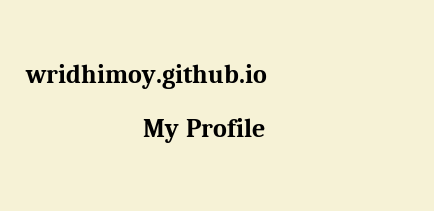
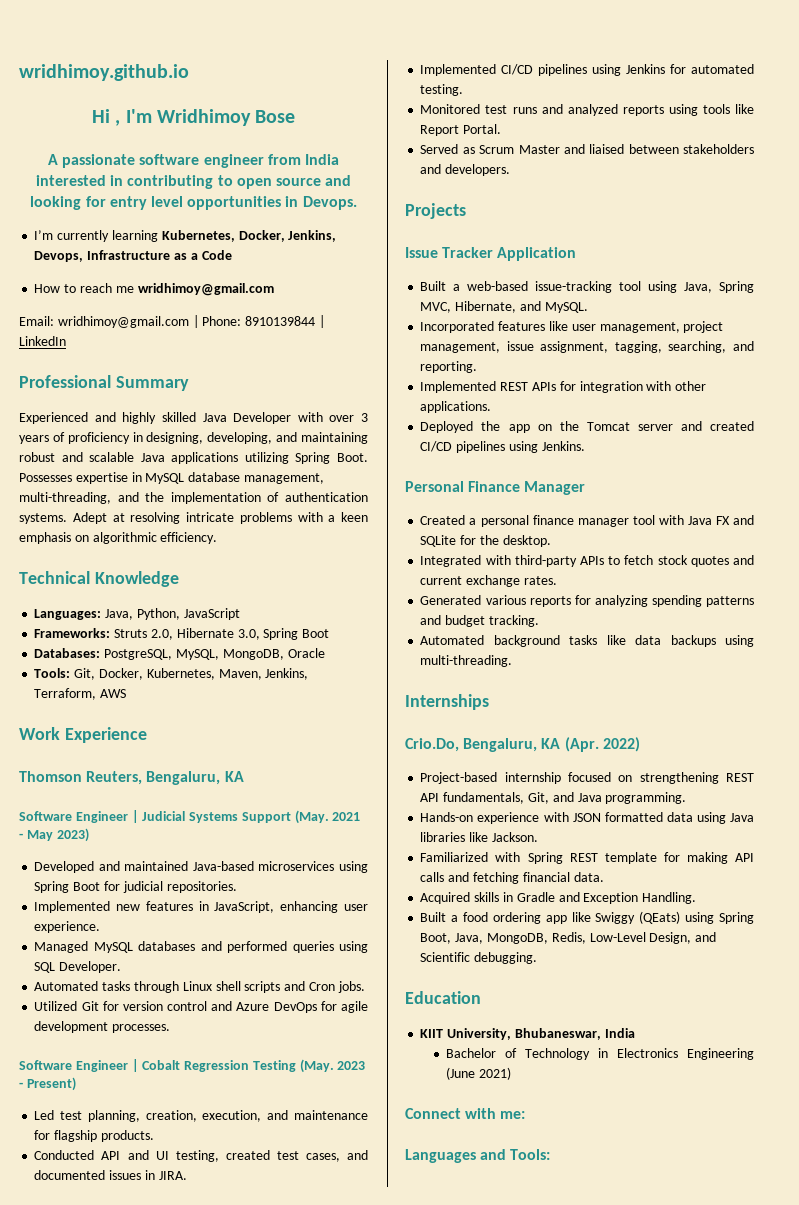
- My Profile
+ Hi , I'm Wridhimoy Bose
+ A passionate software engineer from India interested in contributing to open source and looking for entry level opportunities in Devops.
+ I’m currently learning Kubernetes, Docker, Jenkins, Devops, Infrastructure as a Code
+ How to reach me wridhimoy@gmail.com
+ Email: wridhimoy@gmail.com | Phone: 8910139844 | LinkedIn
+ Professional Summary
+ Experienced and highly skilled Java Developer with over 3 years of proficiency in designing, developing, and maintaining robust and scalable Java applications utilizing Spring Boot. Possesses expertise in MySQL database management, multi-threading, and the implementation of authentication systems. Adept at resolving intricate problems with a keen emphasis on algorithmic efficiency.
+ Technical Knowledge
+ Languages: Java, Python, JavaScript
+ Frameworks: Struts 2.0, Hibernate 3.0, Spring Boot
+ Databases: PostgreSQL, MySQL, MongoDB, Oracle
+ Tools: Git, Docker, Kubernetes, Maven, Jenkins, Terraform, AWS
+ Work Experience
+ Thomson Reuters, Bengaluru, KA
+ Software Engineer | Judicial Systems Support (May. 2021 - May 2023)
+ Developed and maintained Java-based microservices using Spring Boot for judicial repositories.
+ Implemented new features in JavaScript, enhancing user experience.
+ Managed MySQL databases and performed queries using SQL Developer.
+ Automated tasks through Linux shell scripts and Cron jobs.
+ Utilized Git for version control and Azure DevOps for agile development processes.
+ Software Engineer | Cobalt Regression Testing (May. 2023 - Present)
+ Led test planning, creation, execution, and maintenance for flagship products.
+ Conducted API and UI testing, created test cases, and documented issues in JIRA.
+ Implemented CI/CD pipelines using Jenkins for automated testing.
+ Monitored test runs and analyzed reports using tools like Report Portal.
+ Served as Scrum Master and liaised between stakeholders and developers.
+ Projects
+ Issue Tracker Application
+ Built a web-based issue-tracking tool using Java, Spring MVC, Hibernate, and MySQL.
+ Incorporated features like user management, project management, issue assignment, tagging, searching, and reporting.
+ Implemented REST APIs for integration with other applications.
+ Deployed the app on the Tomcat server and created CI/CD pipelines using Jenkins.
+ Personal Finance Manager
+ Created a personal finance manager tool with Java FX and SQLite for the desktop.
+ Integrated with third-party APIs to fetch stock quotes and current exchange rates.
+ Generated various reports for analyzing spending patterns and budget tracking.
+ Automated background tasks like data backups using multi-threading.
+ Internships
+ Crio.Do, Bengaluru, KA (Apr. 2022)
+ Project-based internship focused on strengthening REST API fundamentals, Git, and Java programming.
+ Hands-on experience with JSON formatted data using Java libraries like Jackson.
+ Familiarized with Spring REST template for making API calls and fetching financial data.
+ Acquired skills in Gradle and Exception Handling.
+ Built a food ordering app like Swiggy (QEats) using Spring Boot, Java, MongoDB, Redis, Low-Level Design, and Scientific debugging.
+ Education
+ KIIT University, Bhubaneswar, India
+ Bachelor of Technology in Electronics Engineering (June 2021)
+ Connect with me:
+ Languages and Tools:

